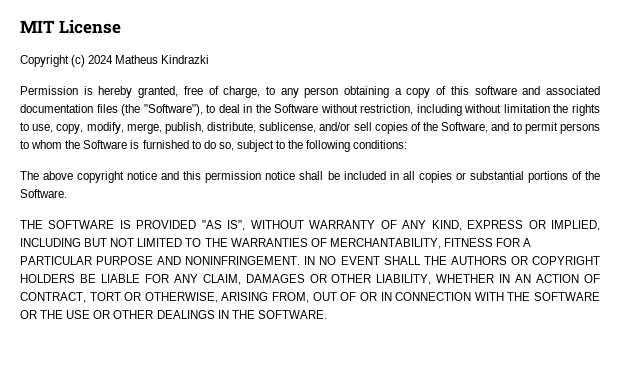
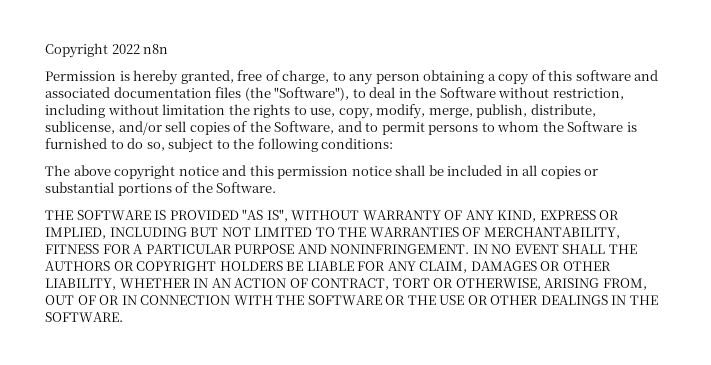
- MIT License
- Copyright (c) 2024 Matheus Kindrazki
+ Copyright 2022 n8n

